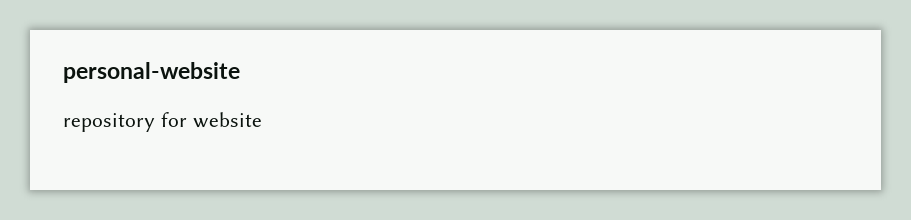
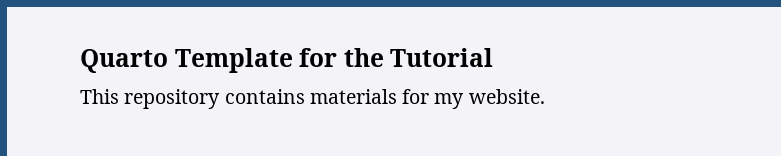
- personal-website
- repository for website
+ Quarto Template for the Tutorial
+ This repository contains materials for my website.

